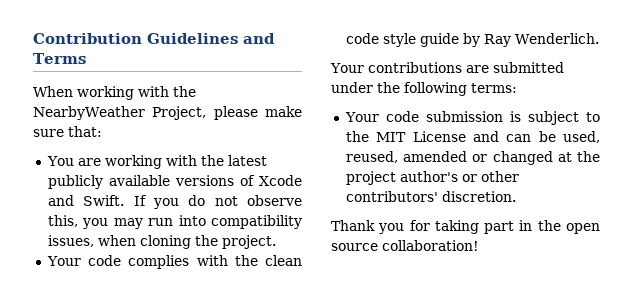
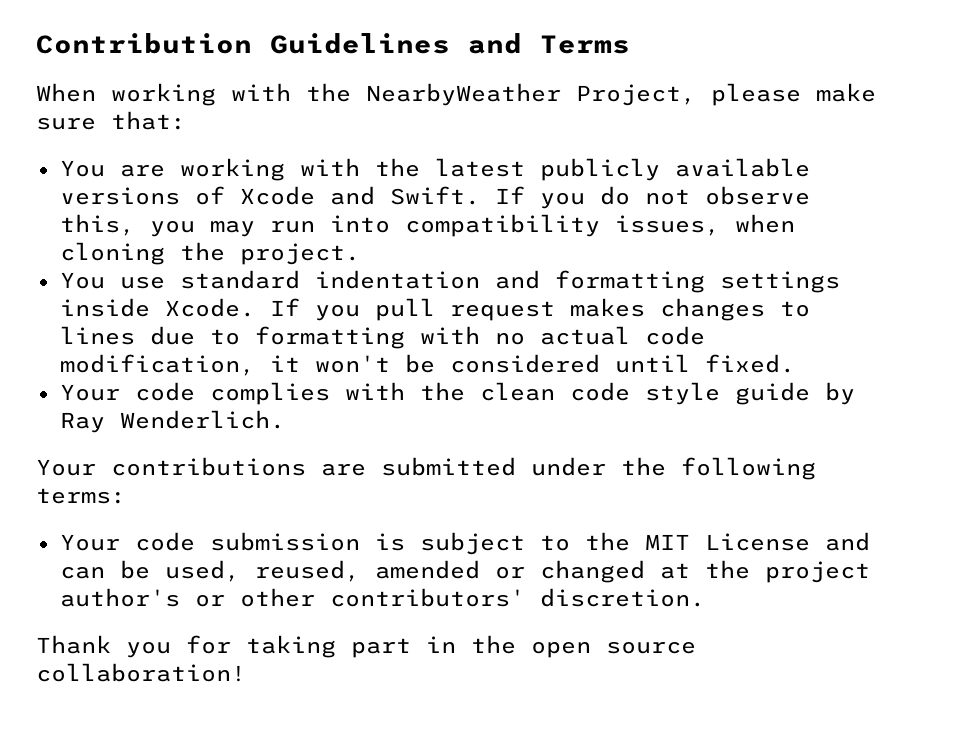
+ You use standard indentation and formatting settings inside Xcode. If you pull request makes changes to lines due to formatting with no actual code modification, it won't be considered until fixed.

